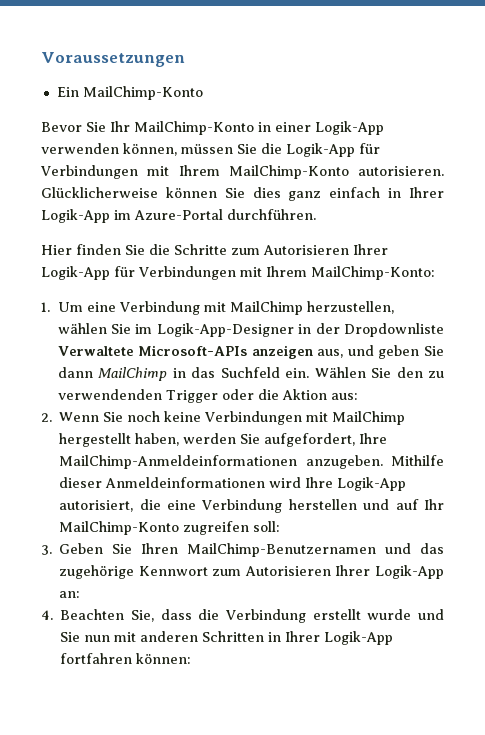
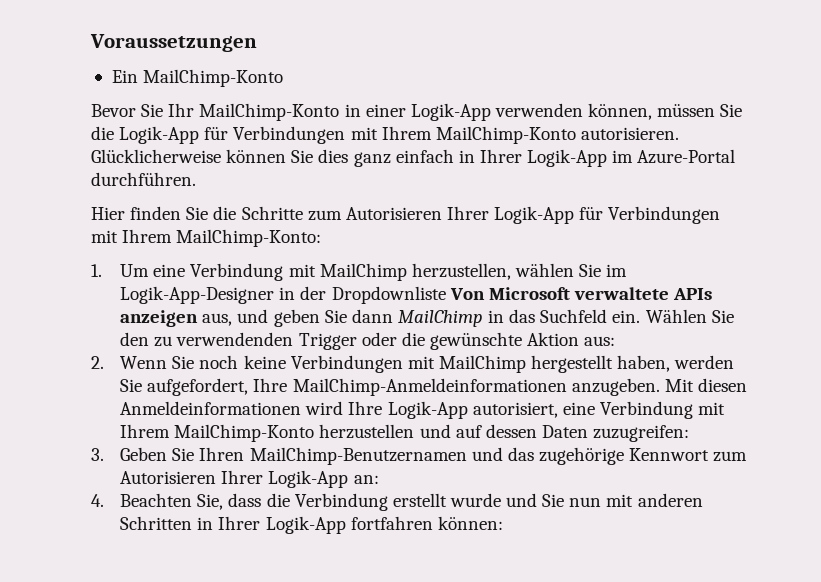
- 1. Um eine Verbindung mit MailChimp herzustellen, wählen Sie im Logik-App-Designer in der Dropdownliste Verwaltete Microsoft-APIs anzeigen aus, und geben Sie dann MailChimp in das Suchfeld ein.
+ 1. Um eine Verbindung mit MailChimp herzustellen, wählen Sie im Logik-App-Designer in der Dropdownliste Von Microsoft verwaltete APIs anzeigen aus, und geben Sie dann MailChimp in das Suchfeld ein.
- Wählen Sie den zu verwendenden Trigger oder die Aktion aus:
+ Wählen Sie den zu verwendenden Trigger oder die gewünschte Aktion aus:
- Mithilfe dieser Anmeldeinformationen wird Ihre Logik-App autorisiert, die eine Verbindung herstellen und auf Ihr MailChimp-Konto zugreifen soll:
+ Mit diesen Anmeldeinformationen wird Ihre Logik-App autorisiert, eine Verbindung mit Ihrem MailChimp-Konto herzustellen und auf dessen Daten zuzugreifen:

